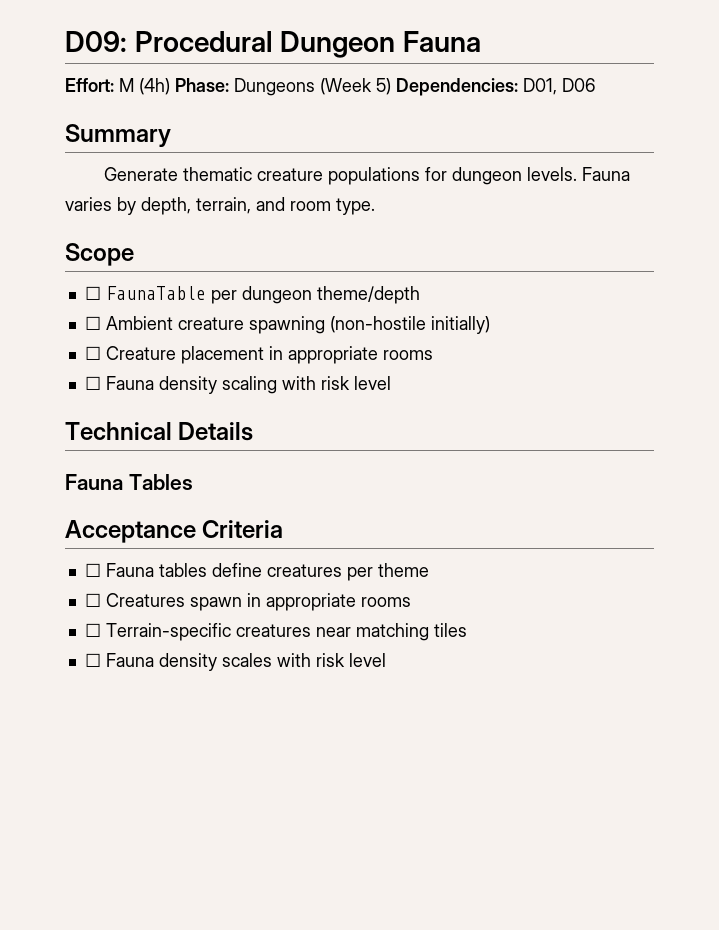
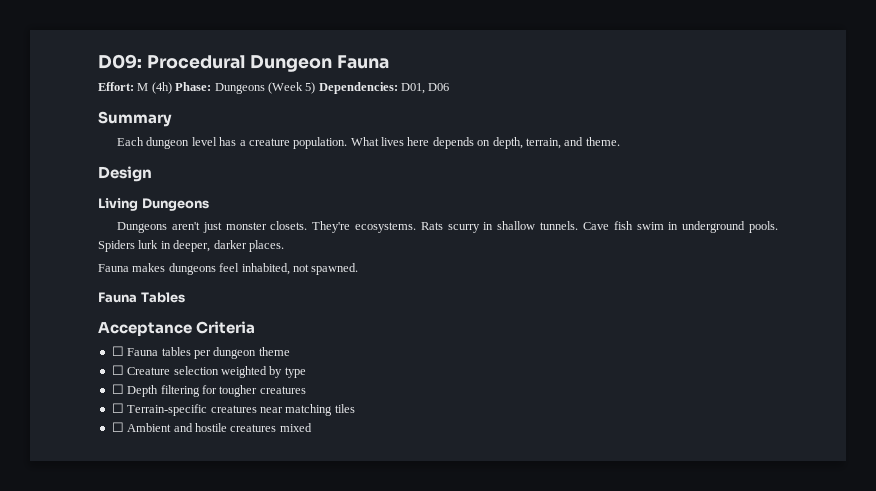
- Generate thematic creature populations for dungeon levels. Fauna varies by depth, terrain, and room type.
- Scope
- ☐ FaunaTable per dungeon theme/depth
- ☐ Ambient creature spawning (non-hostile initially)
- ☐ Creature placement in appropriate rooms
- ☐ Fauna density scaling with risk level
- Technical Details
+ Each dungeon level has a creature population. What lives here depends on depth, terrain, and theme.
+ Design
+ Living Dungeons
+ Dungeons aren't just monster closets. They're ecosystems. Rats scurry in shallow tunnels. Cave fish swim in underground pools. Spiders lurk in deeper, darker places.
+ Fauna makes dungeons feel inhabited, not spawned.
- ☐ Fauna tables define creatures per theme
+ ☐ Fauna tables per dungeon theme
- ☐ Creatures spawn in appropriate rooms
+ ☐ Creature selection weighted by type
+ ☐ Depth filtering for tougher creatures
- ☐ Fauna density scales with risk level
+ ☐ Ambient and hostile creatures mixed

